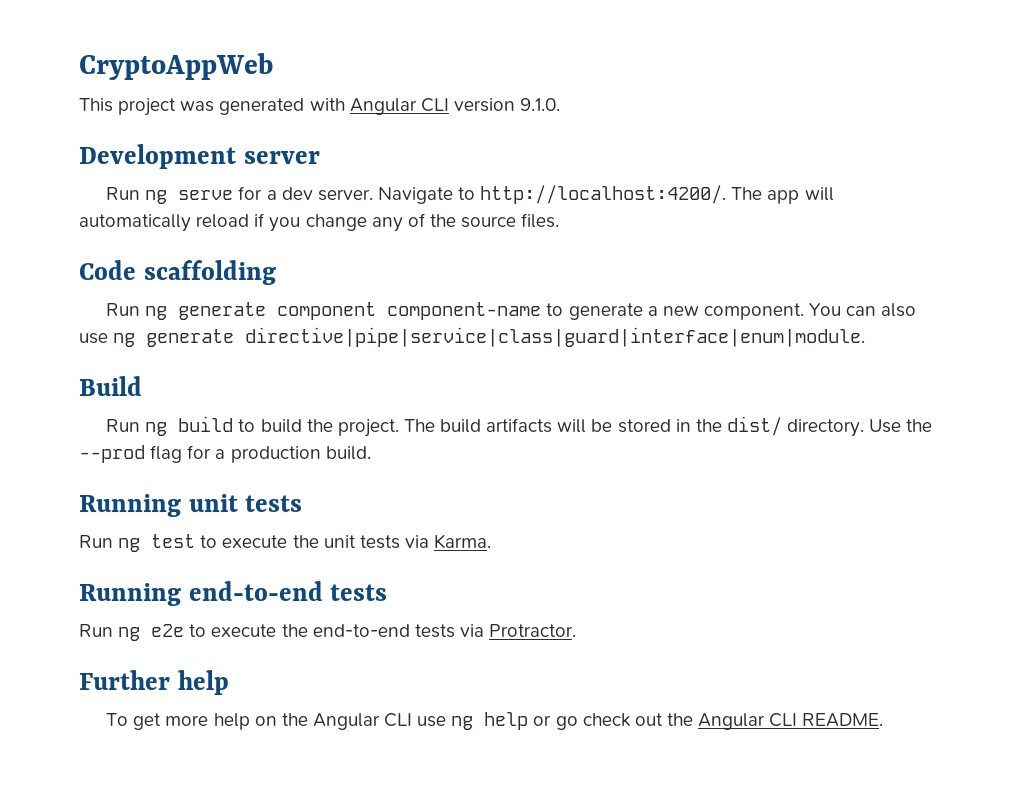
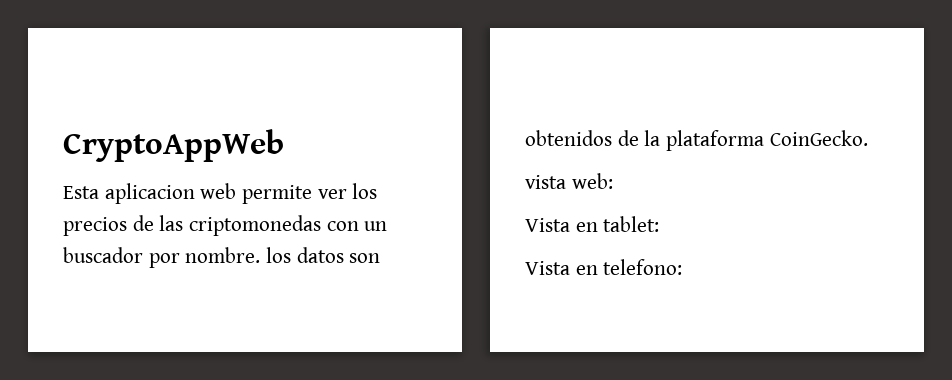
- This project was generated with Angular CLI version 9.1.0.
- Development server
- Run ng serve for a dev server. Navigate to http://localhost:4200/. The app will automatically reload if you change any of the source files.
- Code scaffolding
- Run ng generate component component-name to generate a new component. You can also use ng generate directive|pipe|service|class|guard|interface|enum|module.
- Build
- Run ng build to build the project. The build artifacts will be stored in the dist/ directory. Use the --prod flag for a production build.
- Running unit tests
- Run ng test to execute the unit tests via Karma.
- Running end-to-end tests
- Run ng e2e to execute the end-to-end tests via Protractor.
- Further help
- To get more help on the Angular CLI use ng help or go check out the Angular CLI README.
+ Esta aplicacion web permite ver los precios de las criptomonedas con un buscador por nombre. los datos son obtenidos de la plataforma CoinGecko.
+ vista web:
+ Vista en tablet:
+ Vista en telefono:

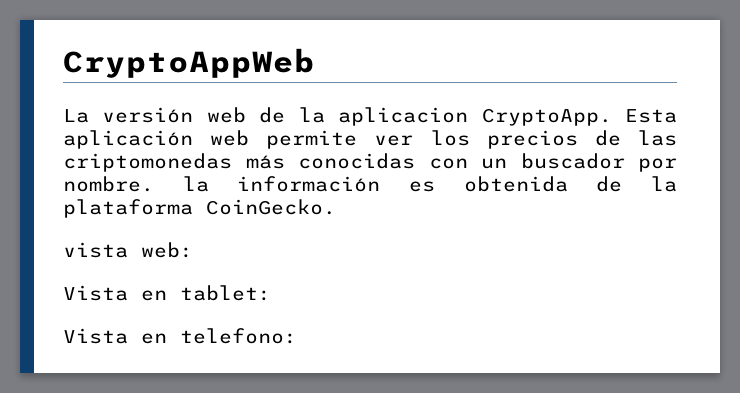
- Esta aplicacion web permite ver los precios de las criptomonedas con un buscador por nombre. los datos son obtenidos de la plataforma CoinGecko.
+ La versión web de la aplicacion CryptoApp. Esta aplicación web permite ver los precios de las criptomonedas más conocidas con un buscador por nombre. la información es obtenida de la plataforma CoinGecko.

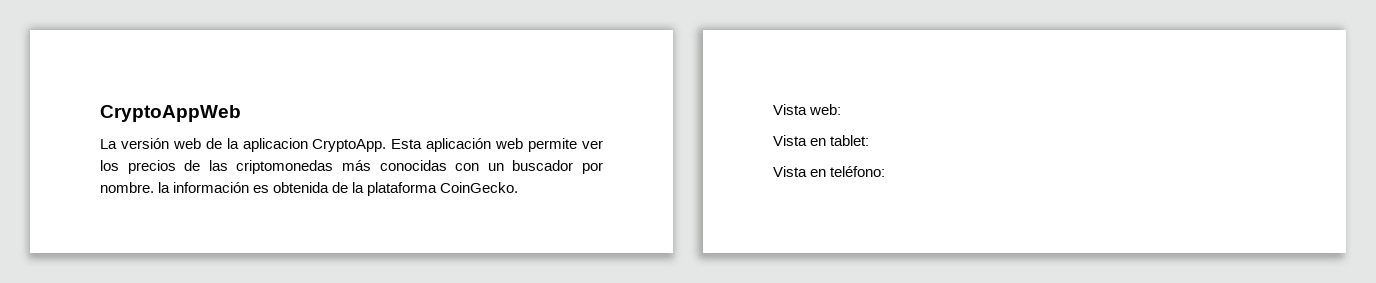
- vista web:
+ Vista web:
- Vista en telefono:
+ Vista en teléfono:

